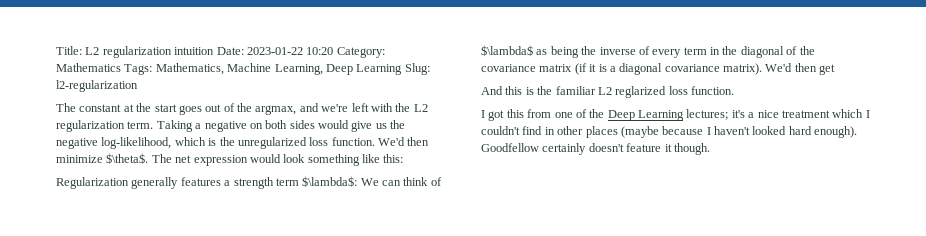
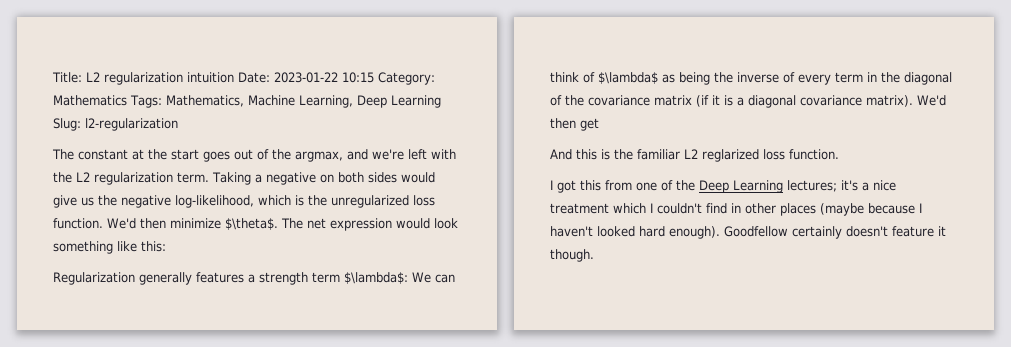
- Title: L2 regularization intuition Date: 2023-01-22 10:20 Category: Mathematics Tags: Mathematics, Machine Learning, Deep Learning Slug: l2-regularization
+ Title: L2 regularization intuition Date: 2023-01-22 10:15 Category: Mathematics Tags: Mathematics, Machine Learning, Deep Learning Slug: l2-regularization

